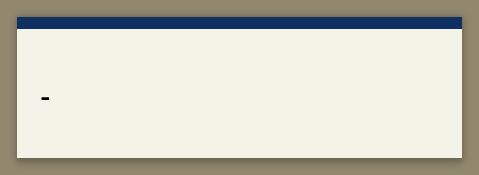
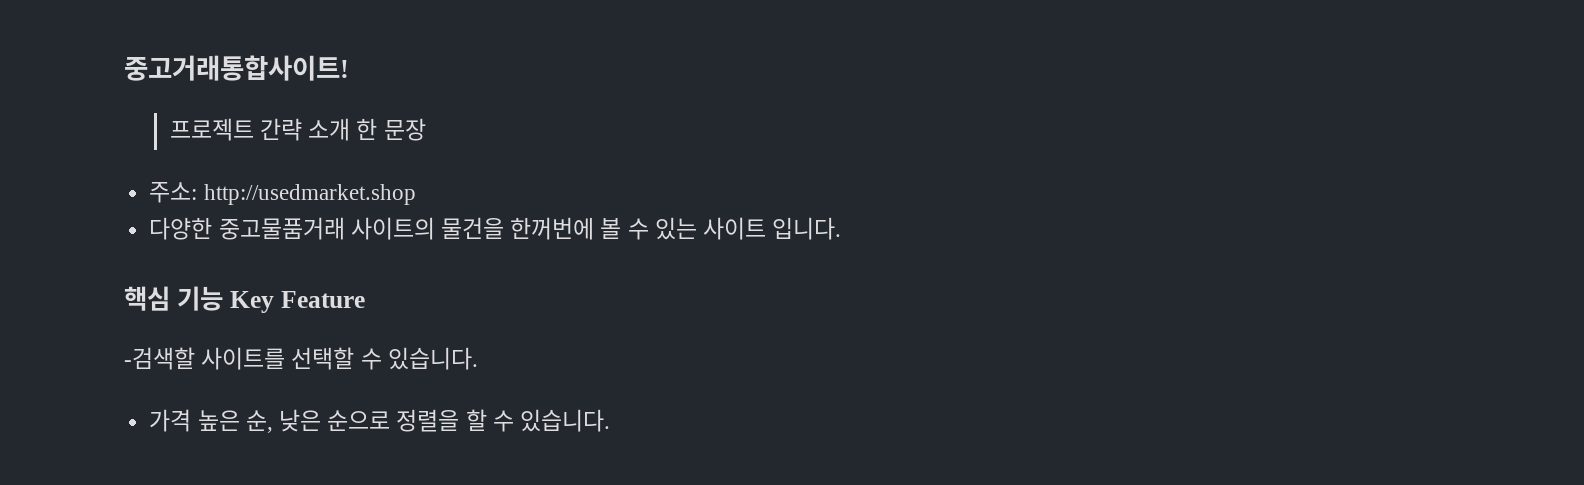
- -
+ 중고거래통합사이트!
+ 프로젝트 간략 소개 한 문장
+ 주소: http://usedmarket.shop
+ 다양한 중고물품거래 사이트의 물건을 한꺼번에 볼 수 있는 사이트 입니다.
+ 핵심 기능 Key Feature
+ -검색할 사이트를 선택할 수 있습니다.
+ 가격 높은 순, 낮은 순으로 정렬을 할 수 있습니다.

